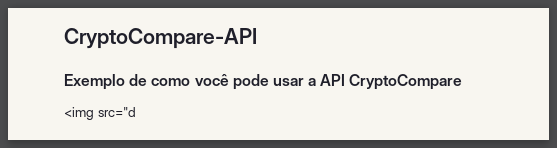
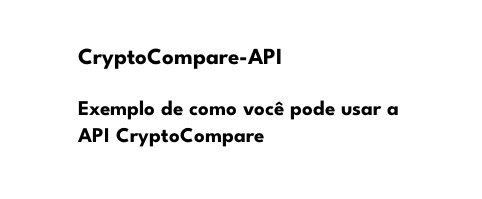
- <img src="d

